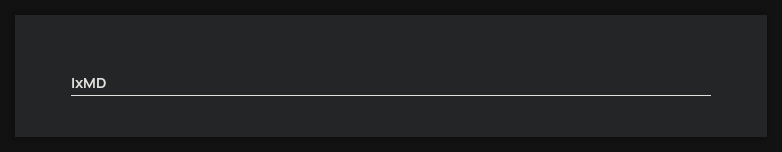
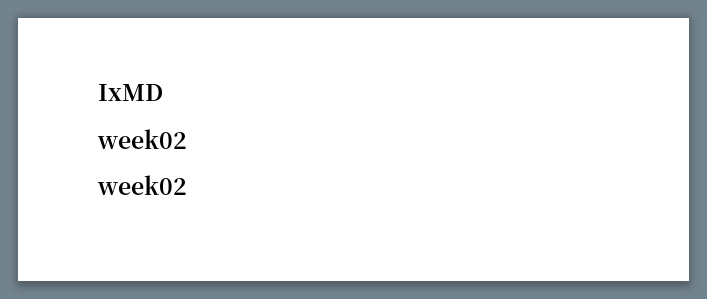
  IxMD
+ week02
+ week02

